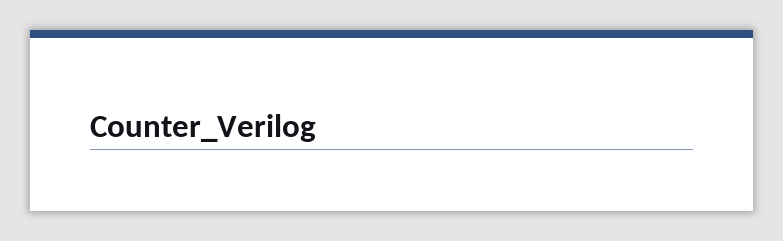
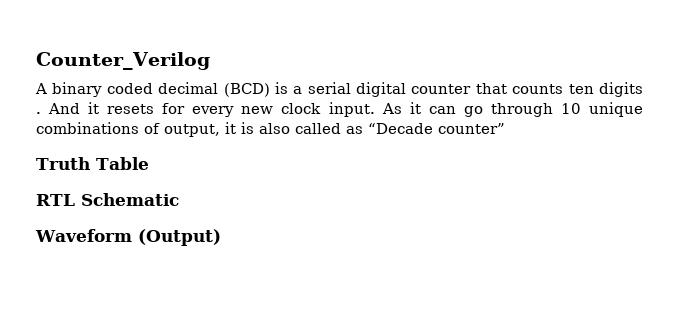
+ A binary coded decimal (BCD) is a serial digital counter that counts ten digits . And it resets for every new clock input. As it can go through 10 unique combinations of output, it is also called as “Decade counter”
+ Truth Table
+ RTL Schematic
+ Waveform (Output)

